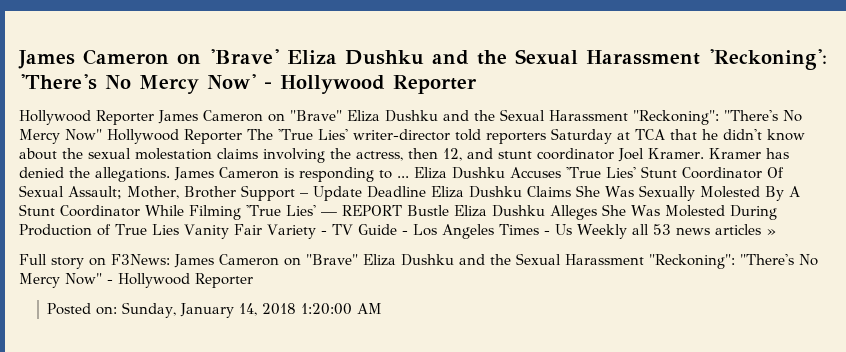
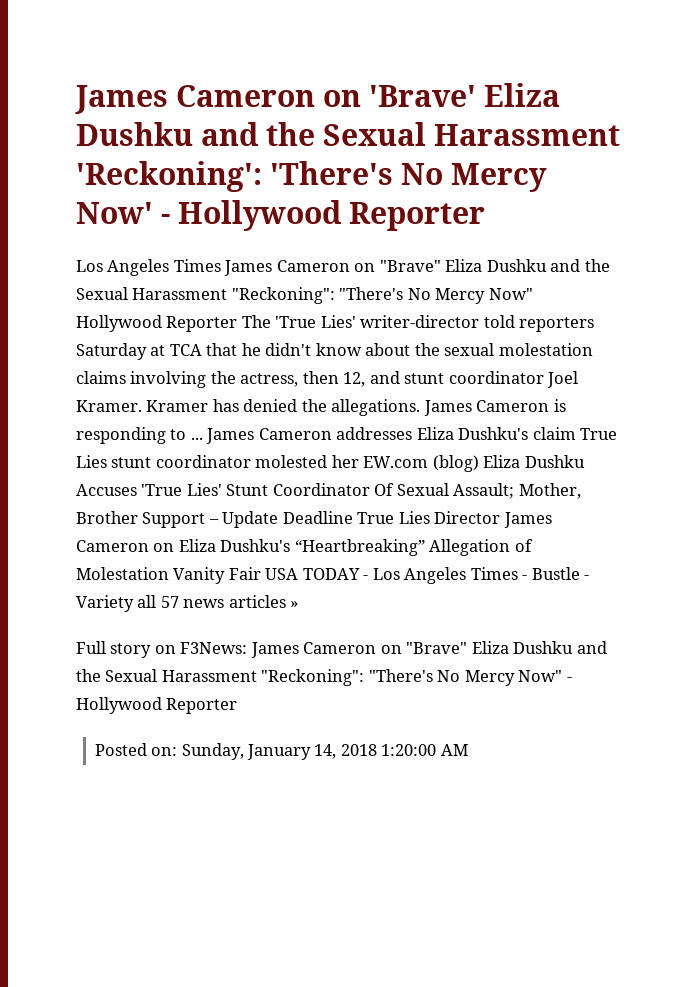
- Hollywood Reporter James Cameron on "Brave" Eliza Dushku and the Sexual Harassment "Reckoning": "There's No Mercy Now" Hollywood Reporter The 'True Lies' writer-director told reporters Saturday at TCA that he didn't know about the sexual molestation claims involving the actress, then 12, and stunt coordinator Joel Kramer.
+ Los Angeles Times James Cameron on "Brave" Eliza Dushku and the Sexual Harassment "Reckoning": "There's No Mercy Now" Hollywood Reporter The 'True Lies' writer-director told reporters Saturday at TCA that he didn't know about the sexual molestation claims involving the actress, then 12, and stunt coordinator Joel Kramer.
- Eliza Dushku Accuses 'True Lies' Stunt Coordinator Of Sexual Assault; Mother, Brother Support – Update Deadline Eliza Dushku Claims She Was Sexually Molested By A Stunt Coordinator While Filming 'True Lies' — REPORT Bustle Eliza Dushku Alleges She Was Molested During Production of True Lies Vanity Fair Variety - TV Guide - Los Angeles Times - Us Weekly all 53 news articles »
+ James Cameron addresses Eliza Dushku's claim True Lies stunt coordinator molested her EW.com (blog) Eliza Dushku Accuses 'True Lies' Stunt Coordinator Of Sexual Assault; Mother, Brother Support – Update Deadline True Lies Director James Cameron on Eliza Dushku's “Heartbreaking” Allegation of Molestation Vanity Fair USA TODAY - Los Angeles Times - Bustle - Variety all 57 news articles »

